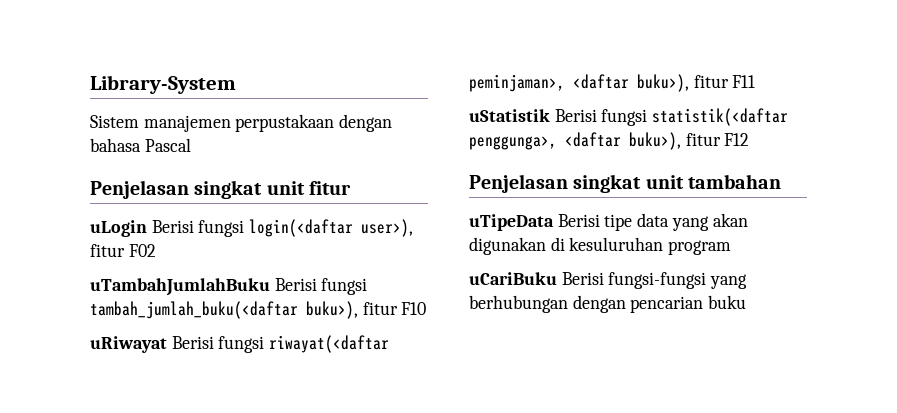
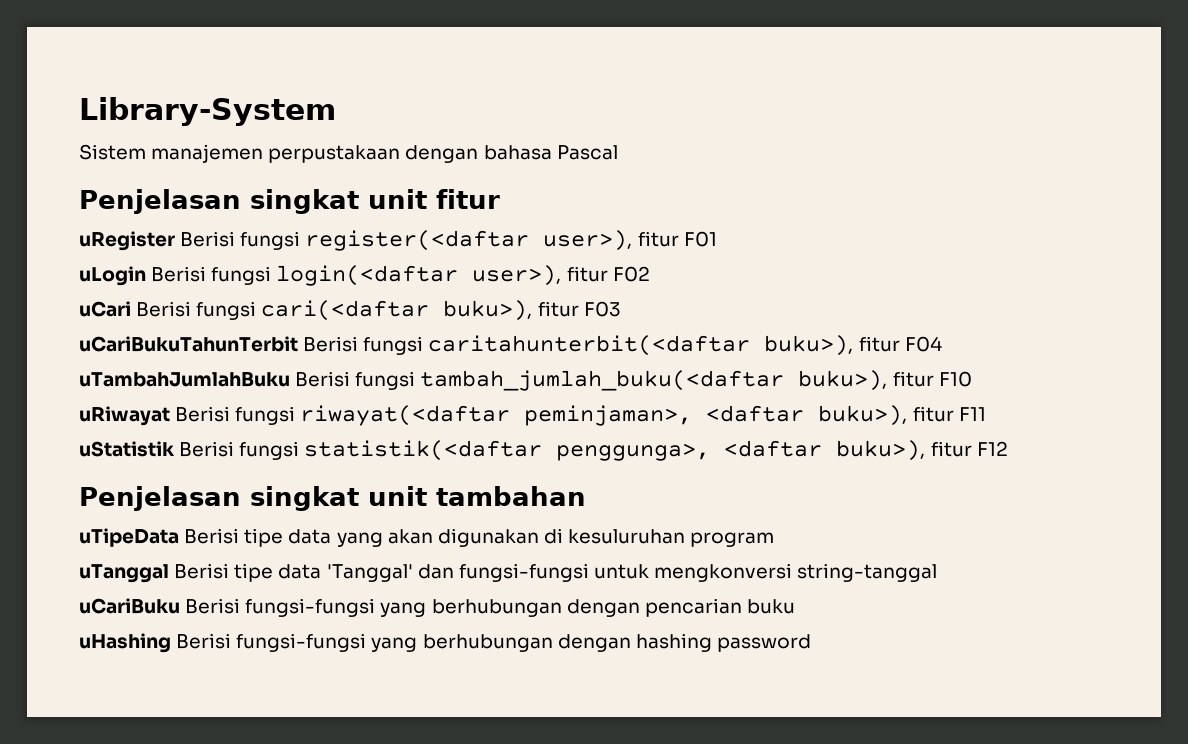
+ uRegister Berisi fungsi register(<daftar user>), fitur F01
+ uCari Berisi fungsi cari(<daftar buku>), fitur F03
+ uCariBukuTahunTerbit Berisi fungsi caritahunterbit(<daftar buku>), fitur F04
+ uTanggal Berisi tipe data 'Tanggal' dan fungsi-fungsi untuk mengkonversi string-tanggal
+ uHashing Berisi fungsi-fungsi yang berhubungan dengan hashing password

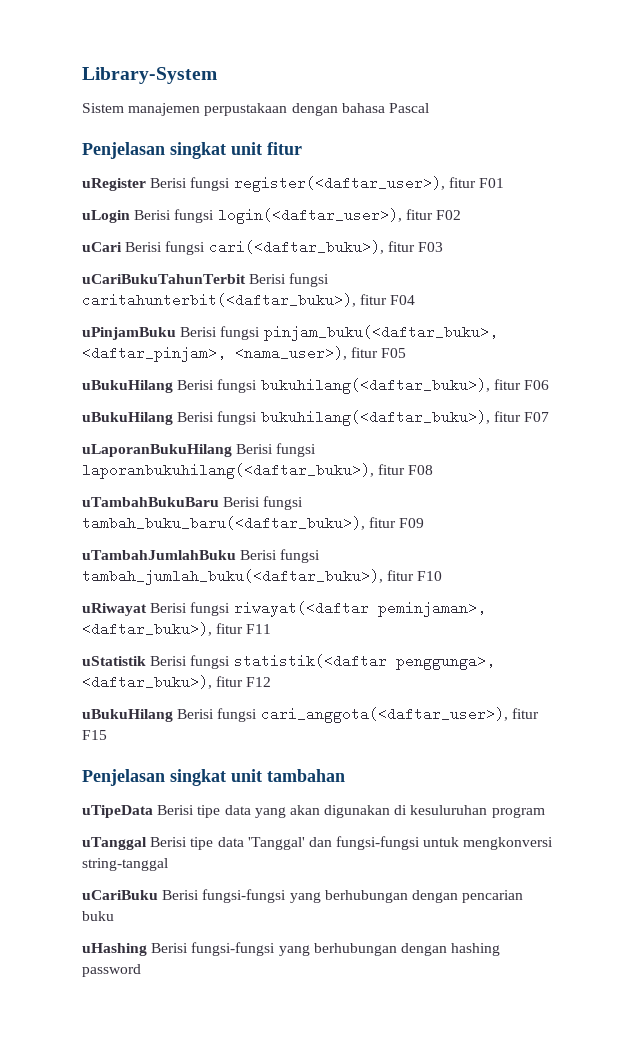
- uRegister Berisi fungsi register(<daftar user>), fitur F01
+ uRegister Berisi fungsi register(<daftar_user>), fitur F01
- uLogin Berisi fungsi login(<daftar user>), fitur F02
+ uLogin Berisi fungsi login(<daftar_user>), fitur F02
- uCari Berisi fungsi cari(<daftar buku>), fitur F03
+ uCari Berisi fungsi cari(<daftar_buku>), fitur F03
- uCariBukuTahunTerbit Berisi fungsi caritahunterbit(<daftar buku>), fitur F04
+ uCariBukuTahunTerbit Berisi fungsi caritahunterbit(<daftar_buku>), fitur F04
+ uPinjamBuku Berisi fungsi pinjam_buku(<daftar_buku>, <daftar_pinjam>, <nama_user>), fitur F05
+ uBukuHilang Berisi fungsi bukuhilang(<daftar_buku>), fitur F06
+ uBukuHilang Berisi fungsi bukuhilang(<daftar_buku>), fitur F07
+ uLaporanBukuHilang Berisi fungsi laporanbukuhilang(<daftar_buku>), fitur F08
+ uTambahBukuBaru Berisi fungsi tambah_buku_baru(<daftar_buku>), fitur F09
- uTambahJumlahBuku Berisi fungsi tambah_jumlah_buku(<daftar buku>), fitur F10
+ uTambahJumlahBuku Berisi fungsi tambah_jumlah_buku(<daftar_buku>), fitur F10
- uRiwayat Berisi fungsi riwayat(<daftar peminjaman>, <daftar buku>), fitur F11
+ uRiwayat Berisi fungsi riwayat(<daftar peminjaman>, <daftar_buku>), fitur F11
- uStatistik Berisi fungsi statistik(<daftar penggunga>, <daftar buku>), fitur F12
+ uStatistik Berisi fungsi statistik(<daftar penggunga>, <daftar_buku>), fitur F12
+ uBukuHilang Berisi fungsi cari_anggota(<daftar_user>), fitur F15

